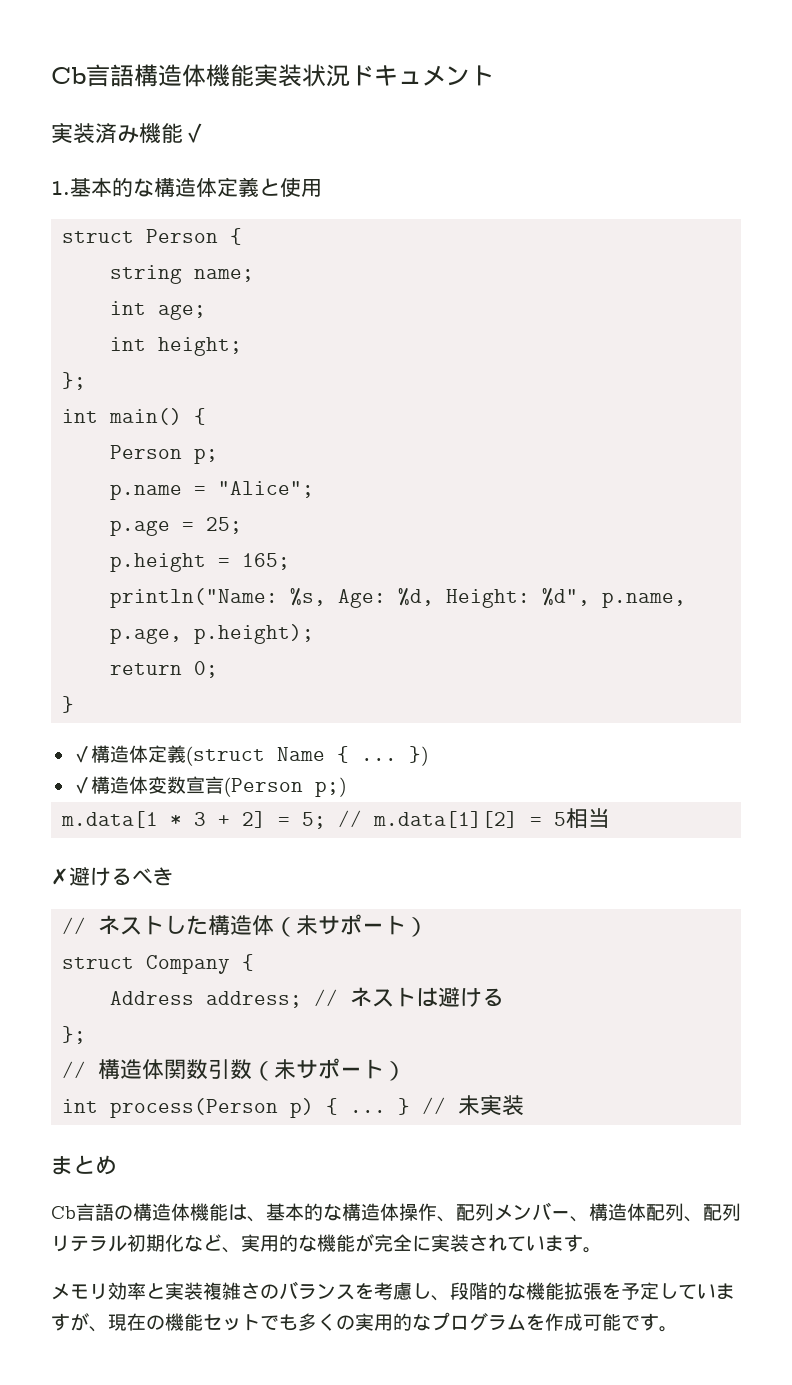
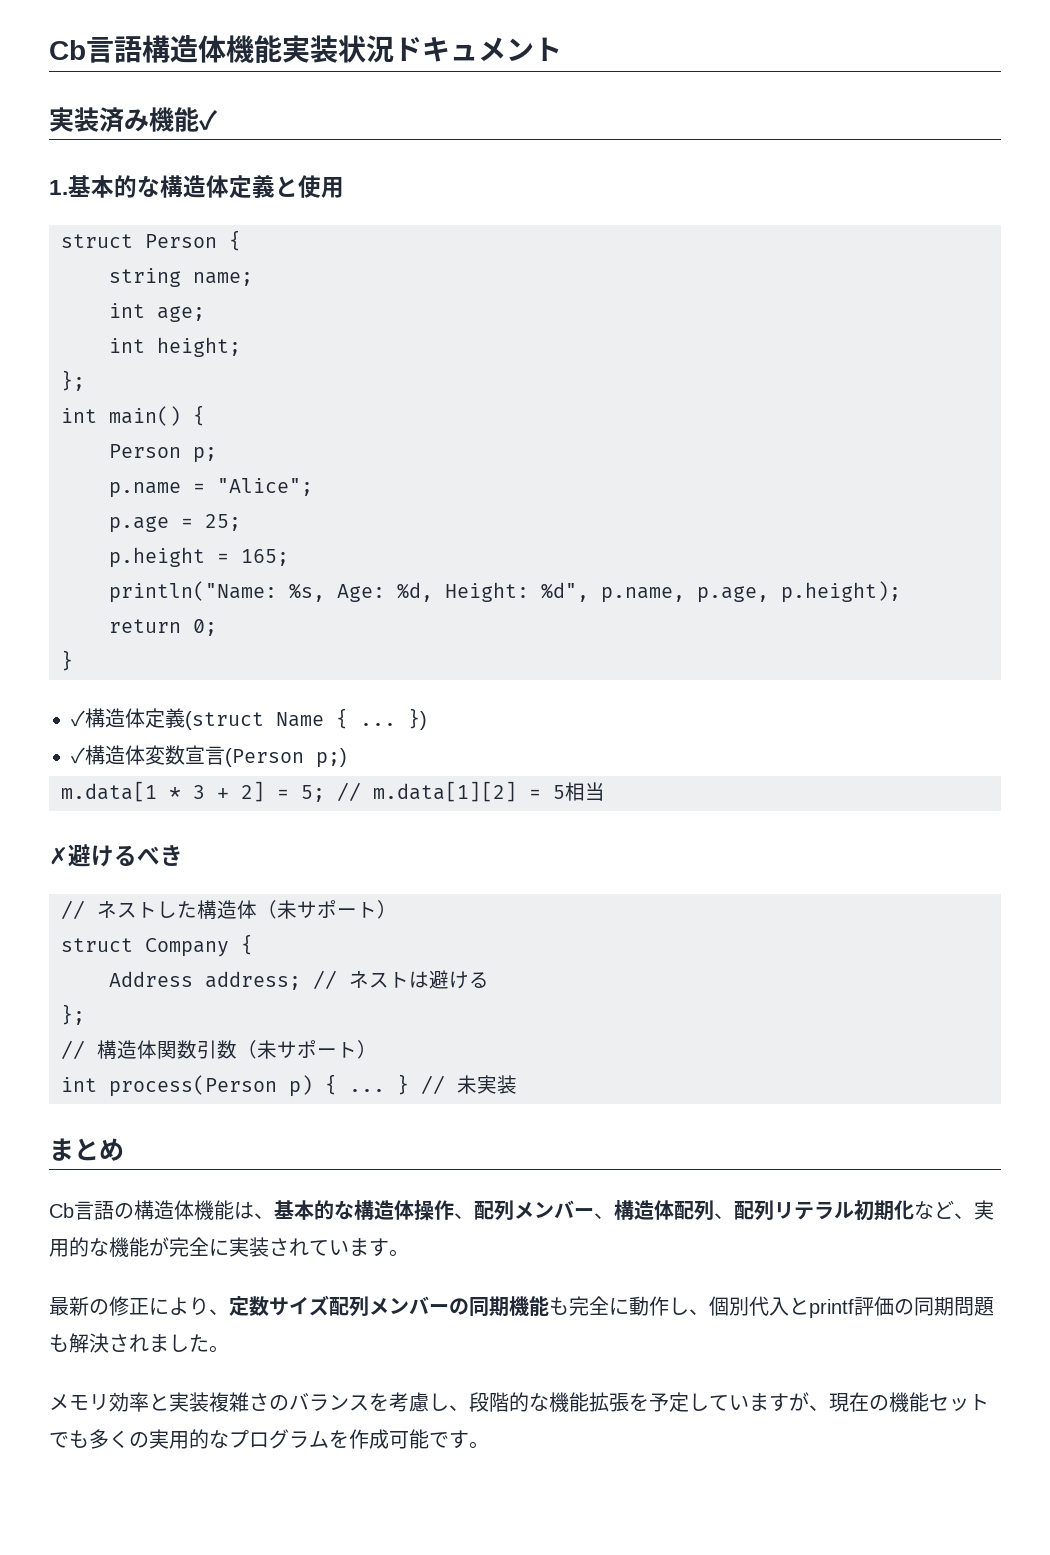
+ 最新の修正により、定数サイズ配列メンバーの同期機能も完全に動作し、個別代入とprintf評価の同期問題も解決されました。

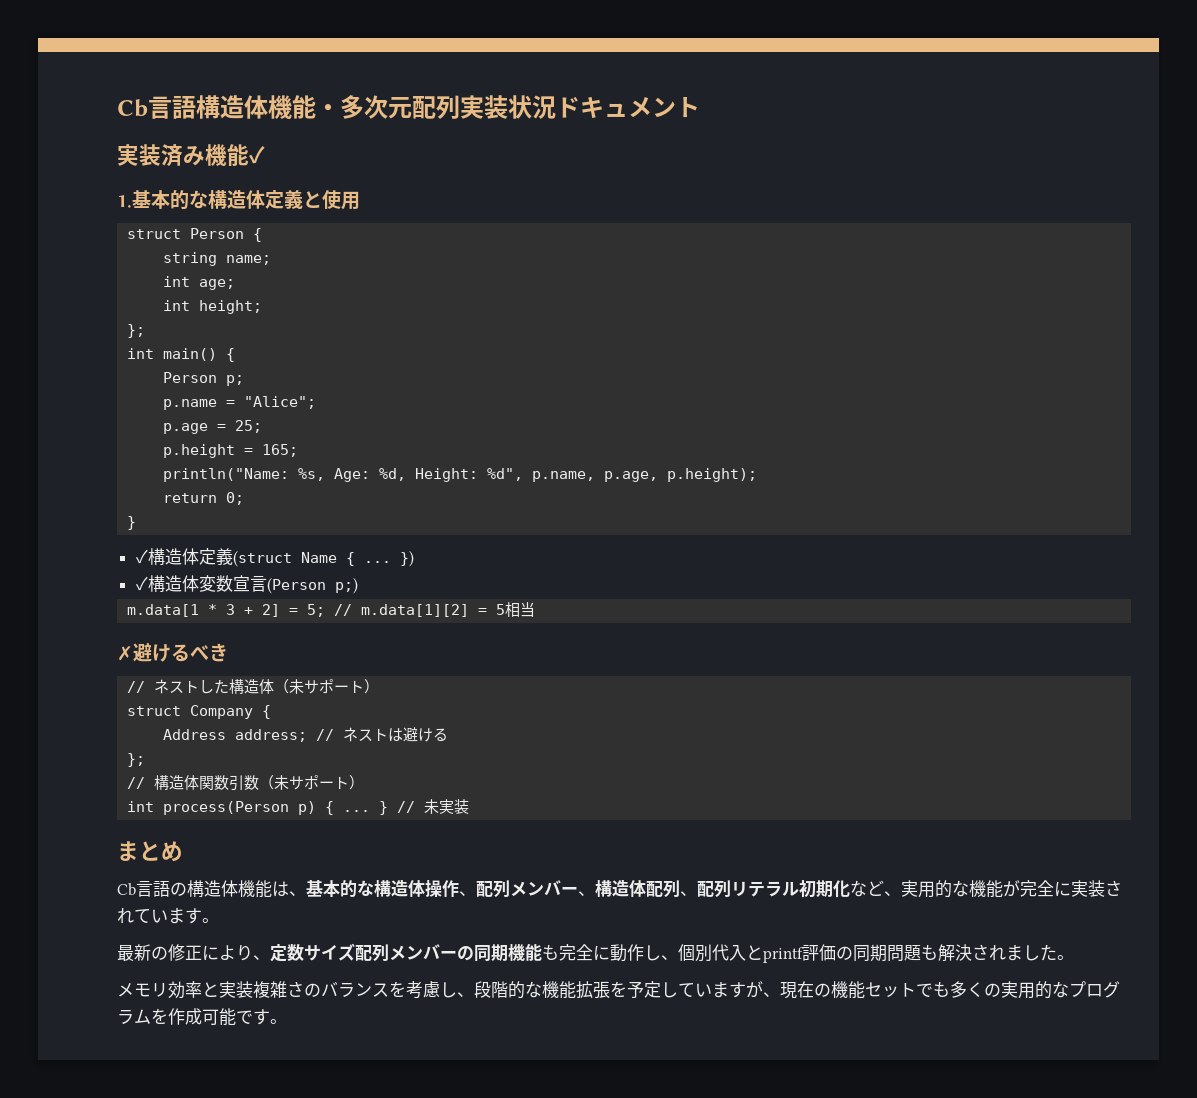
- Cb言語構造体機能実装状況ドキュメント
+ Cb言語構造体機能・多次元配列実装状況ドキュメント

